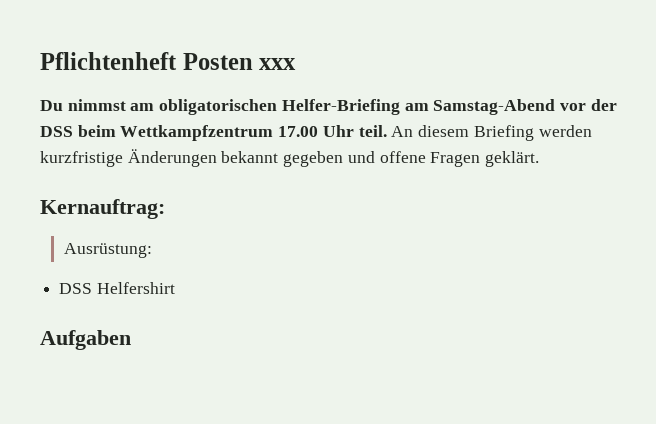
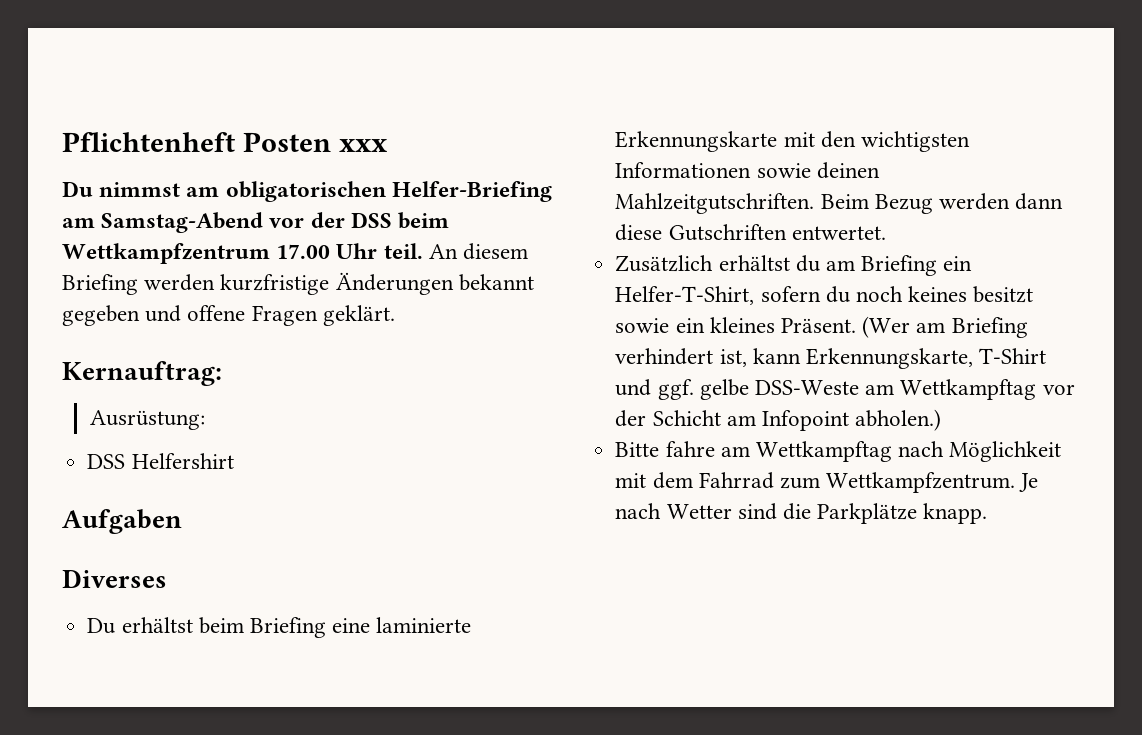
+ Diverses
+ Du erhältst beim Briefing eine laminierte Erkennungskarte mit den wichtigsten Informationen sowie deinen Mahlzeitgutschriften. Beim Bezug werden dann diese Gutschriften entwertet.
+ Zusätzlich erhältst du am Briefing ein Helfer-T-Shirt, sofern du noch keines besitzt sowie ein kleines Präsent. (Wer am Briefing verhindert ist, kann Erkennungskarte, T-Shirt und ggf. gelbe DSS-Weste am Wettkampftag vor der Schicht am Infopoint abholen.)
+ Bitte fahre am Wettkampftag nach Möglichkeit mit dem Fahrrad zum Wettkampfzentrum. Je nach Wetter sind die Parkplätze knapp.

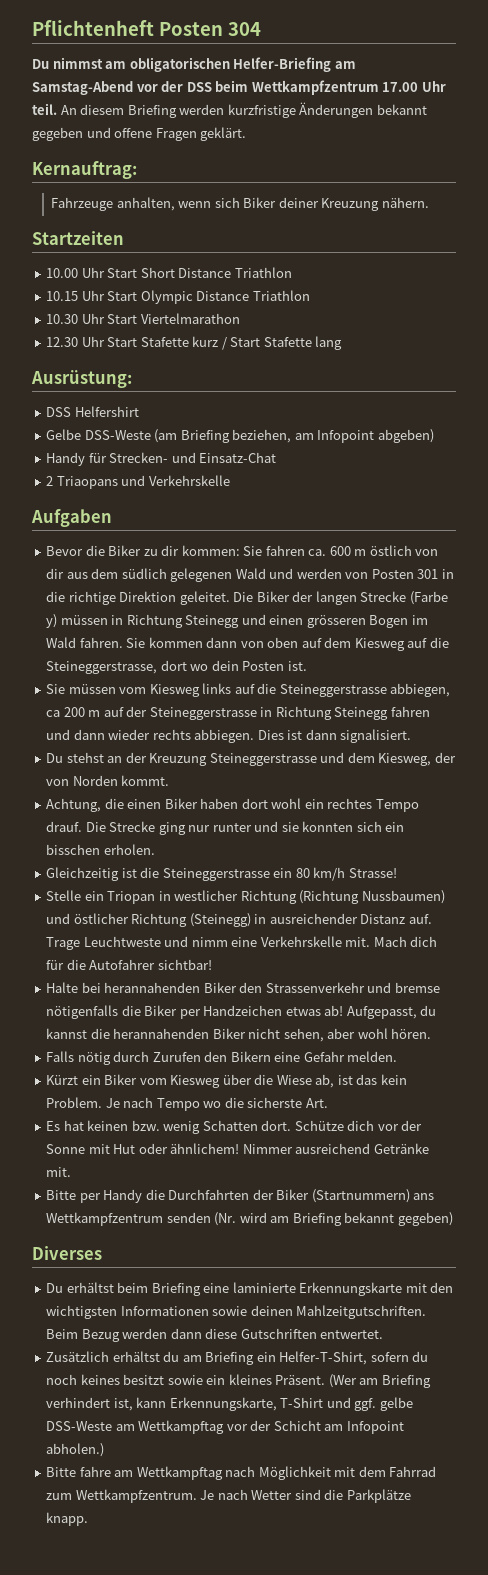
- Pflichtenheft Posten xxx
+ Pflichtenheft Posten 304
+ Fahrzeuge anhalten, wenn sich Biker deiner Kreuzung nähern.
+ Startzeiten
+ 10.00 Uhr Start Short Distance Triathlon
+ 10.15 Uhr Start Olympic Distance Triathlon
+ 10.30 Uhr Start Viertelmarathon
+ 12.30 Uhr Start Stafette kurz / Start Stafette lang
  Ausrüstung:
  DSS Helfershirt
+ Gelbe DSS-Weste (am Briefing beziehen, am Infopoint abgeben)
+ Handy für Strecken- und Einsatz-Chat
+ 2 Triaopans und Verkehrskelle
  Aufgaben
+ Bevor die Biker zu dir kommen: Sie fahren ca. 600 m östlich von dir aus dem südlich gelegenen Wald und werden von Posten 301 in die richtige Direktion geleitet. Die Biker der langen Strecke (Farbe y) müssen in Richtung Steinegg und einen grösseren Bogen im Wald fahren. Sie kommen dann von oben auf dem Kiesweg auf die Steineggerstrasse, dort wo dein Posten ist.
+ Sie müssen vom Kiesweg links auf die Steineggerstrasse abbiegen, ca 200 m auf der Steineggerstrasse in Richtung Steinegg fahren und dann wieder rechts abbiegen. Dies ist dann signalisiert.
+ Du stehst an der Kreuzung Steineggerstrasse und dem Kiesweg, der von Norden kommt.
+ Achtung, die einen Biker haben dort wohl ein rechtes Tempo drauf. Die Strecke ging nur runter und sie konnten sich ein bisschen erholen.
+ Gleichzeitig ist die Steineggerstrasse ein 80 km/h Strasse!
+ Stelle ein Triopan in westlicher Richtung (Richtung Nussbaumen) und östlicher Richtung (Steinegg) in ausreichender Distanz auf. Trage Leuchtweste und nimm eine Verkehrskelle mit. Mach dich für die Autofahrer sichtbar!
+ Halte bei herannahenden Biker den Strassenverkehr und bremse nötigenfalls die Biker per Handzeichen etwas ab! Aufgepasst, du kannst die herannahenden Biker nicht sehen, aber wohl hören.
+ Falls nötig durch Zurufen den Bikern eine Gefahr melden.
+ Kürzt ein Biker vom Kiesweg über die Wiese ab, ist das kein Problem. Je nach Tempo wo die sicherste Art.
+ Es hat keinen bzw. wenig Schatten dort. Schütze dich vor der Sonne mit Hut oder ähnlichem! Nimmer ausreichend Getränke mit.
+ Bitte per Handy die Durchfahrten der Biker (Startnummern) ans Wettkampfzentrum senden (Nr. wird am Briefing bekannt gegeben)

